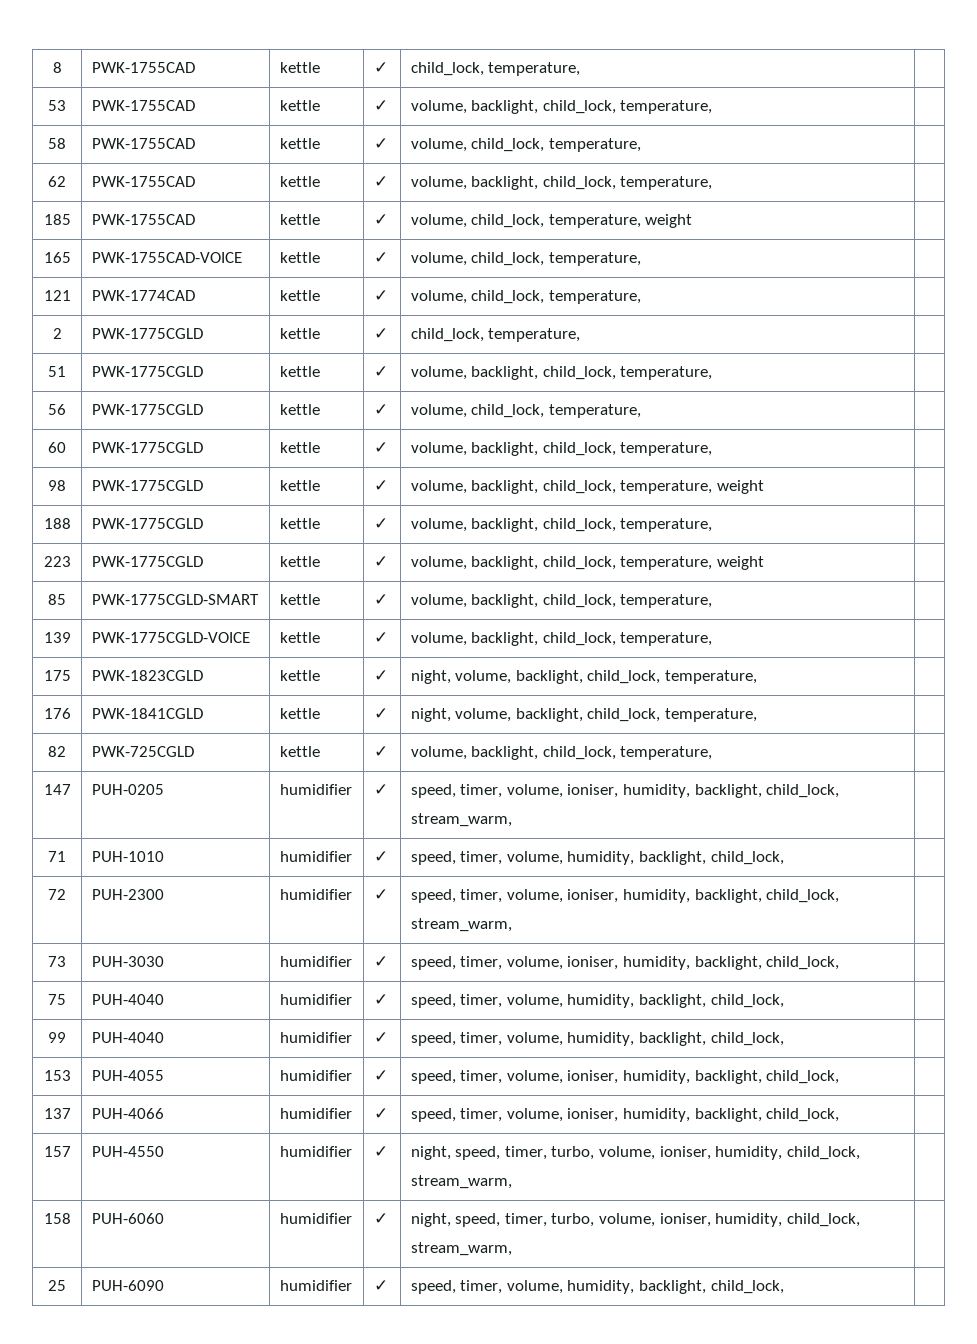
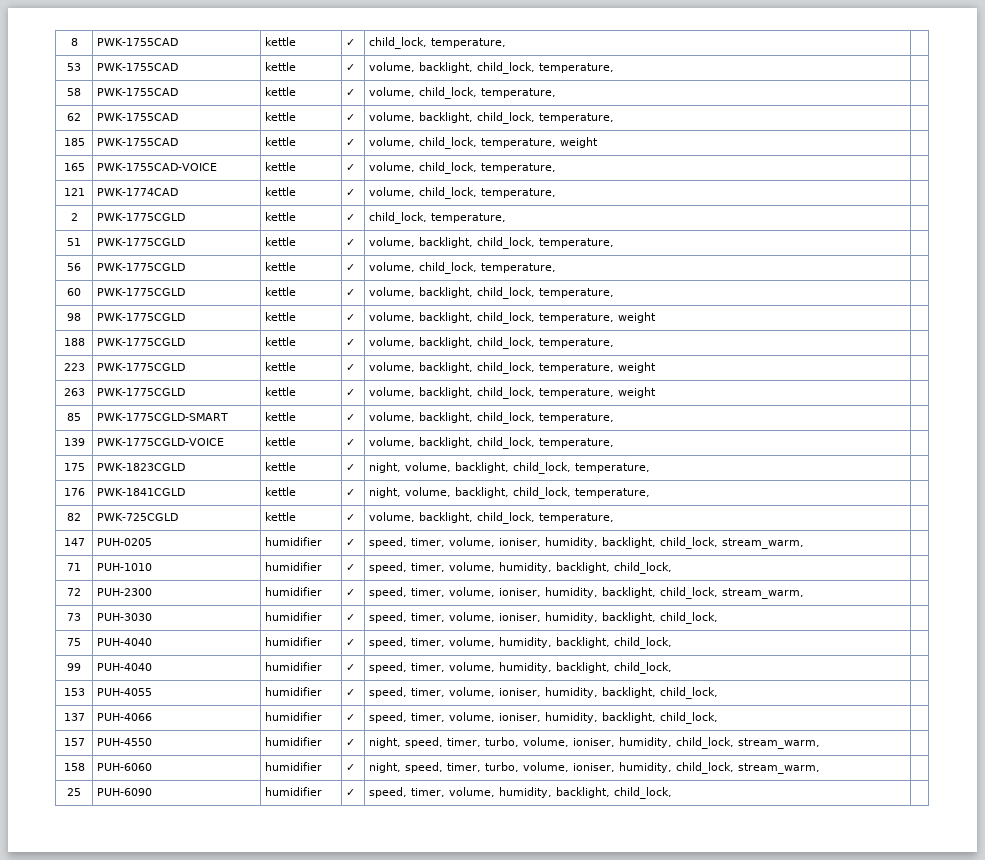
+ 263 | PWK-1775CGLD | kettle | ✓ | volume, backlight, child_lock, temperature, weight |

